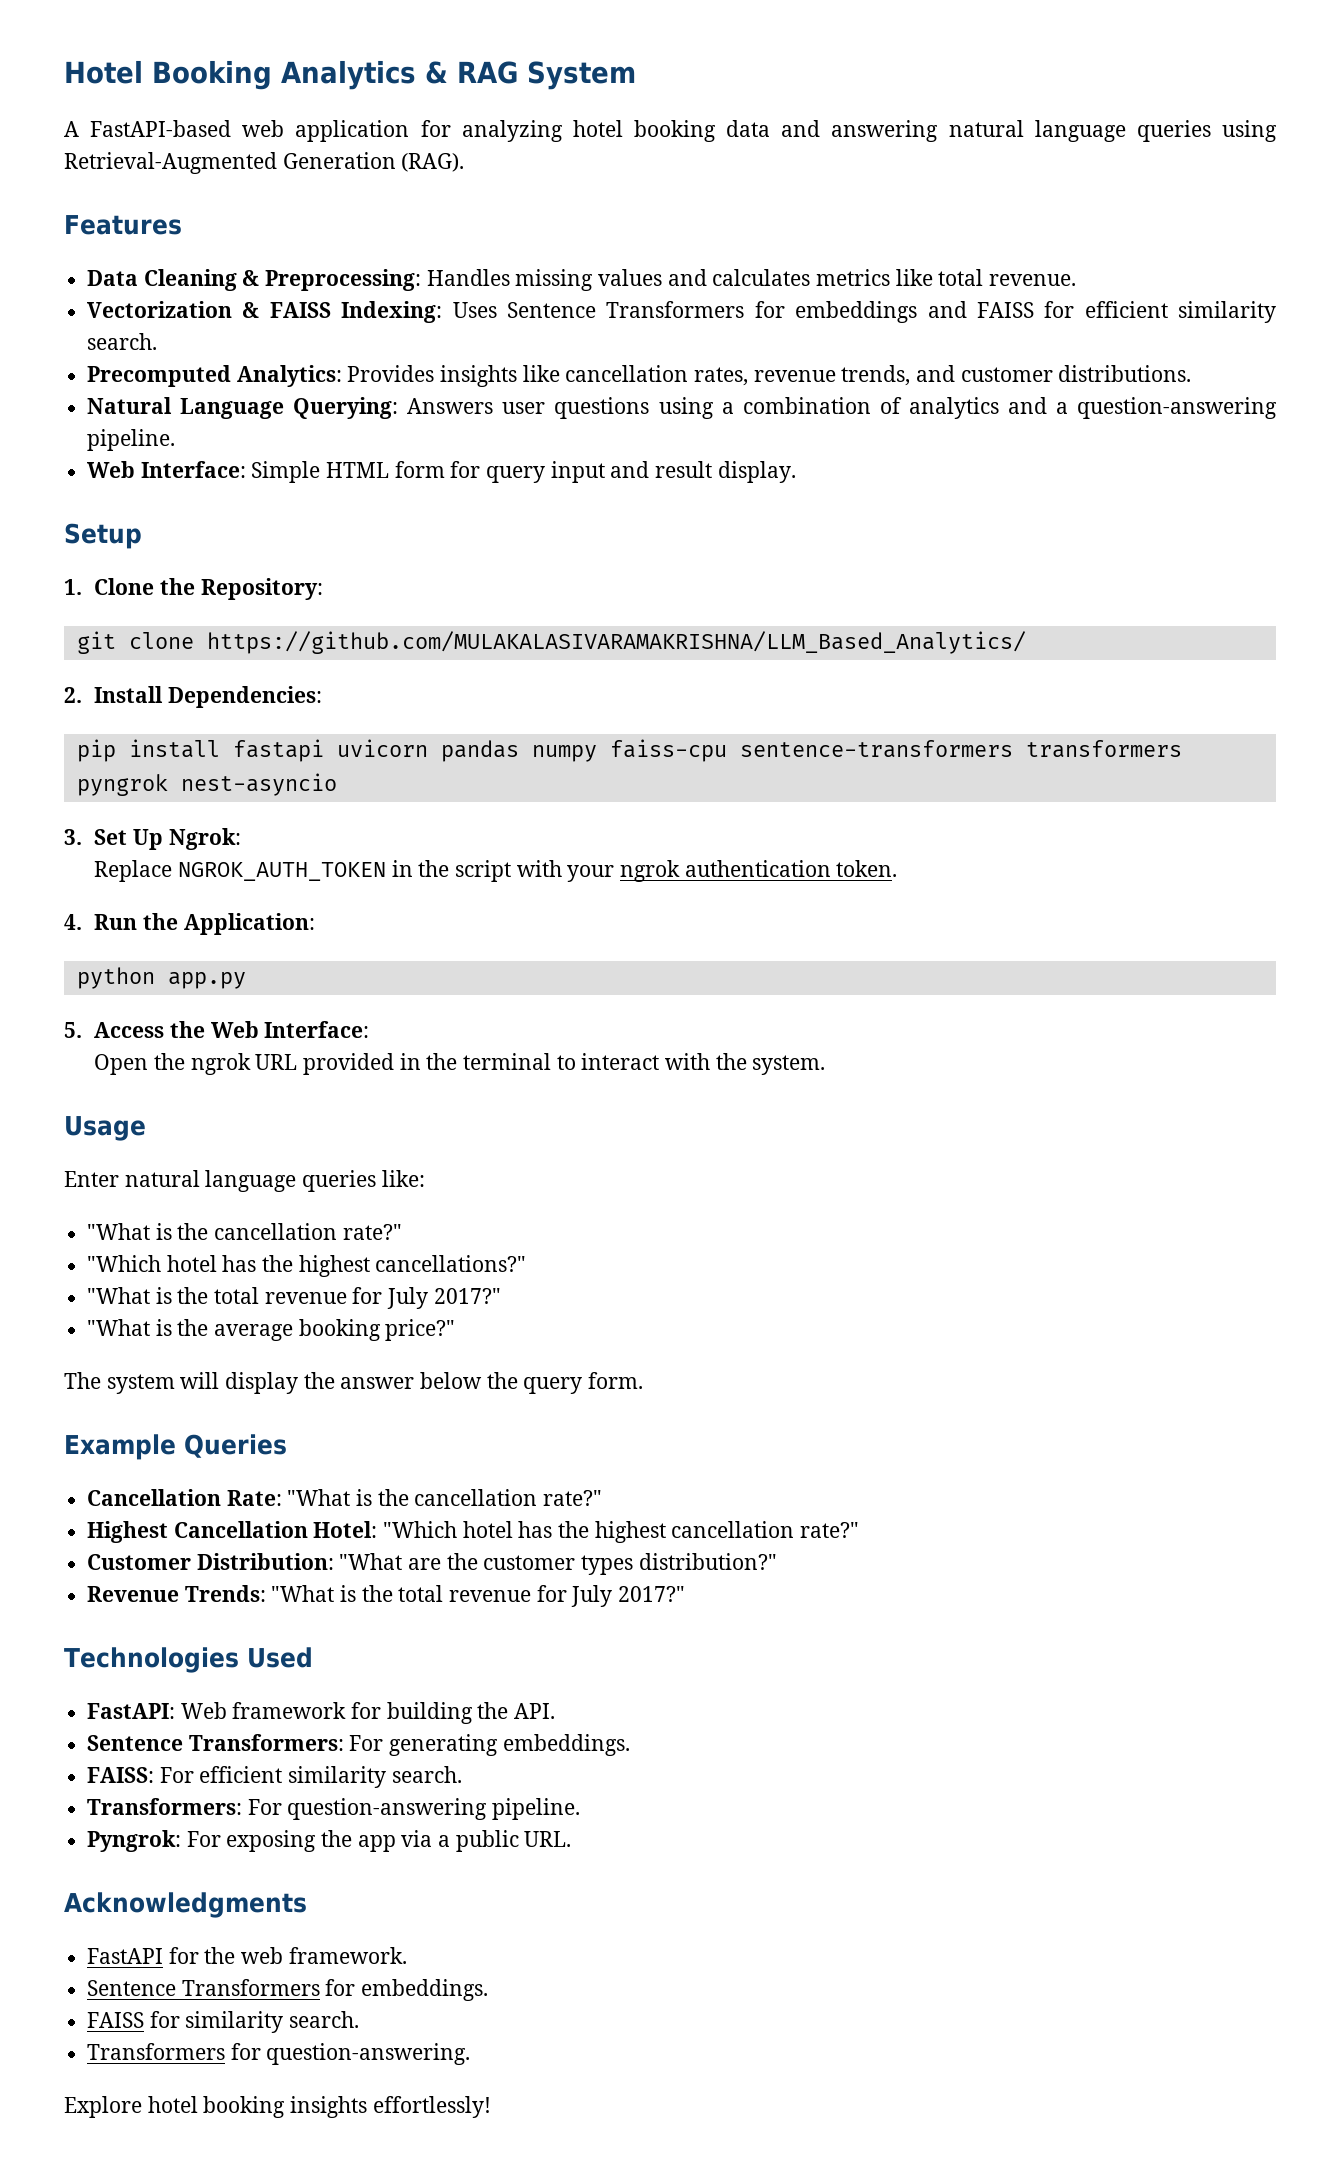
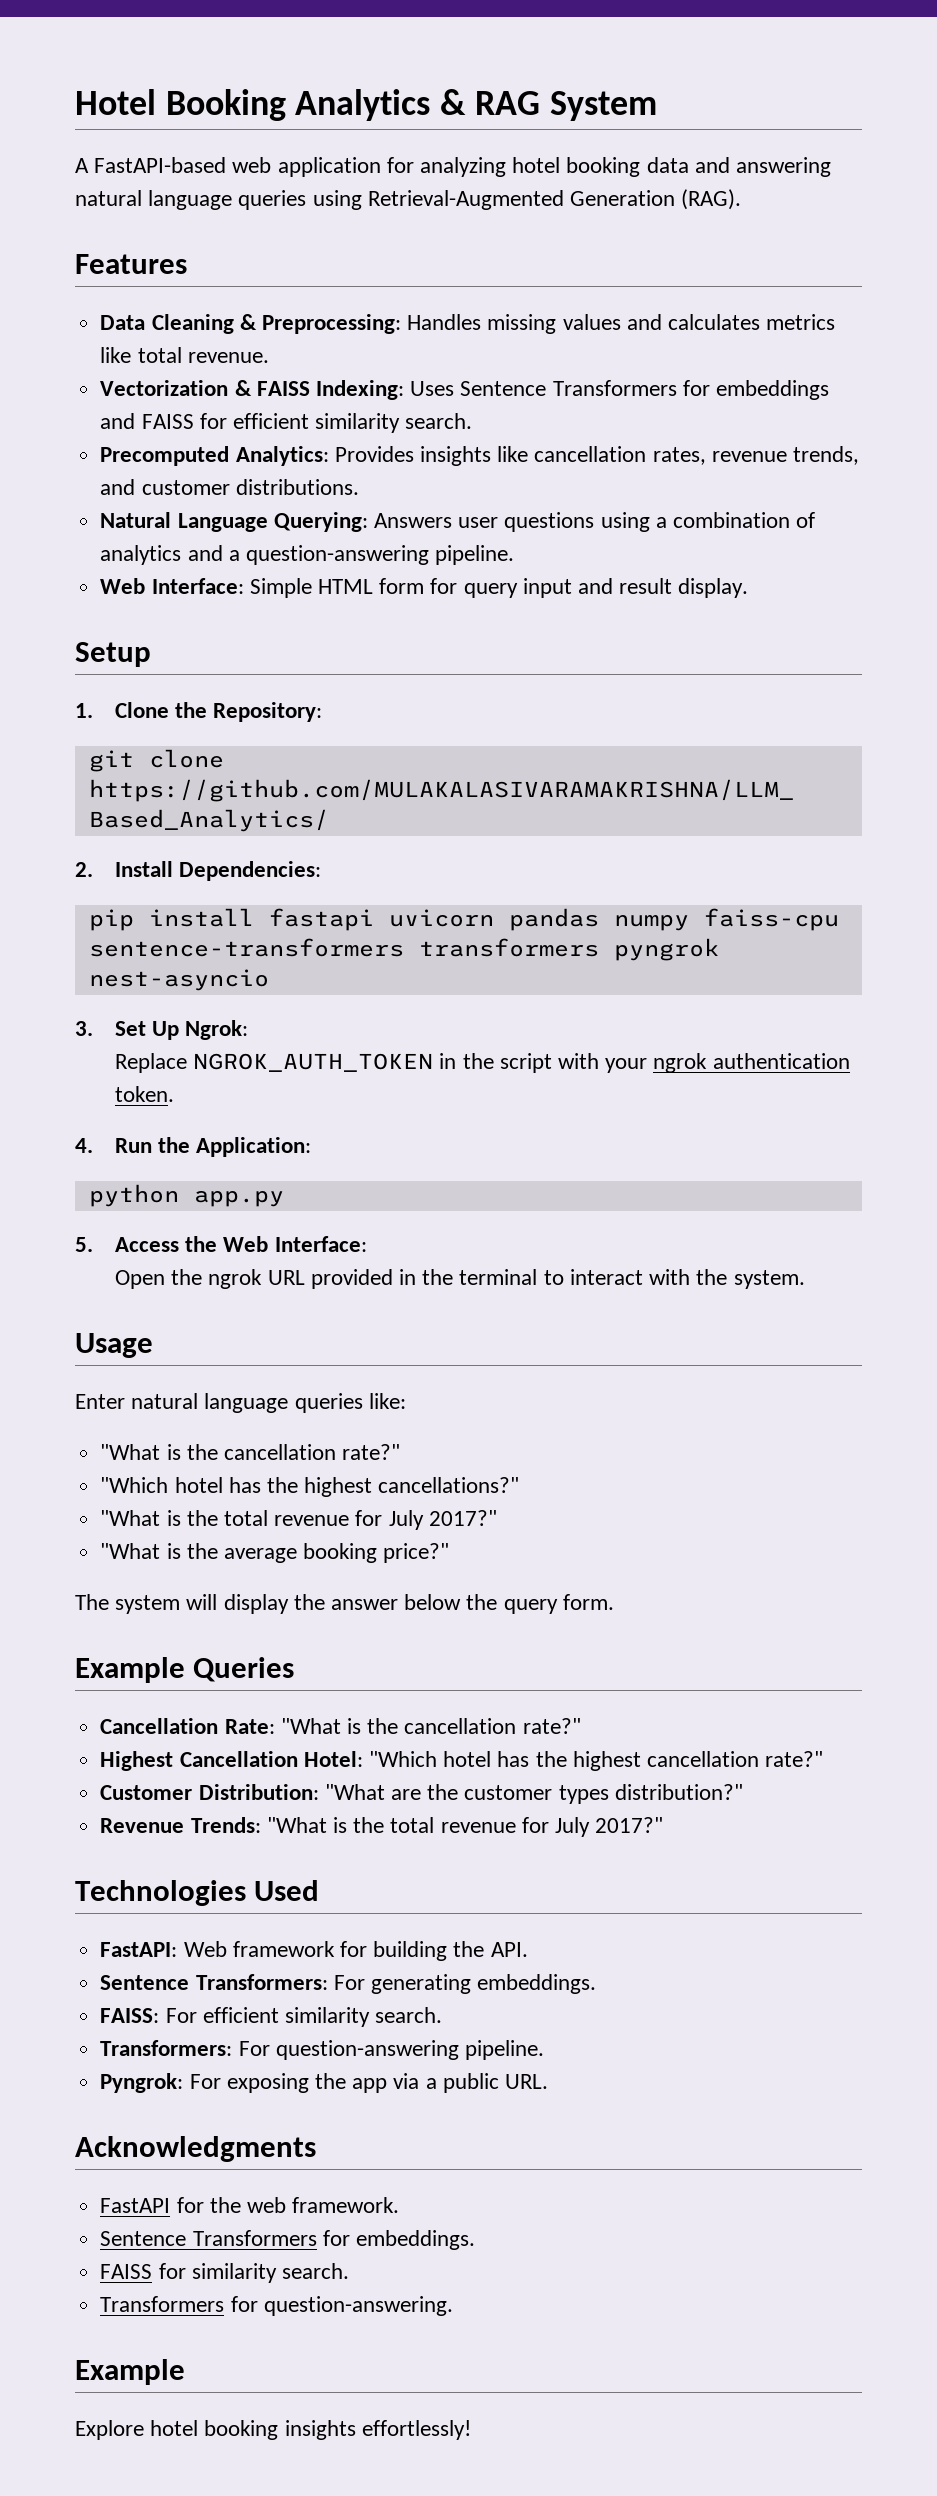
  Transformers for question-answering.
+ Example

